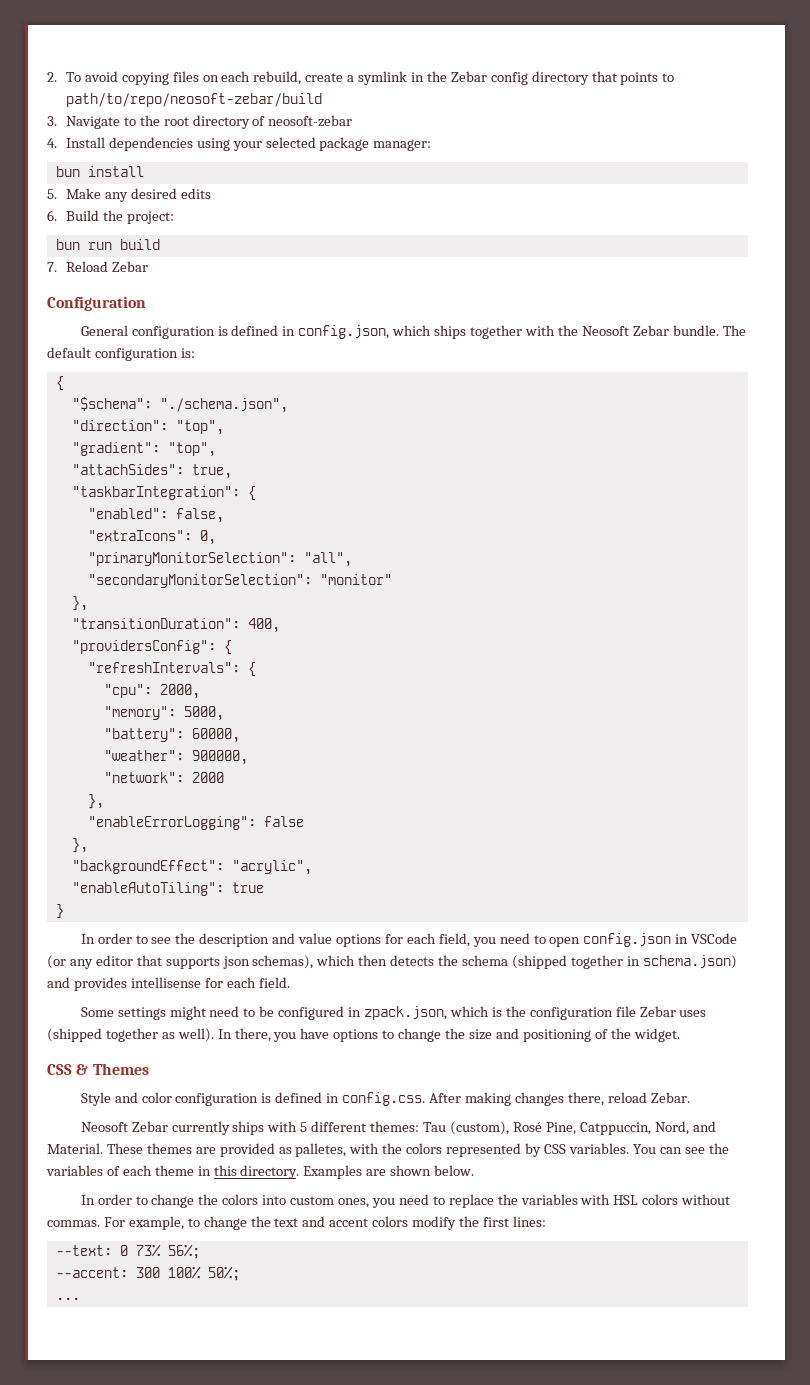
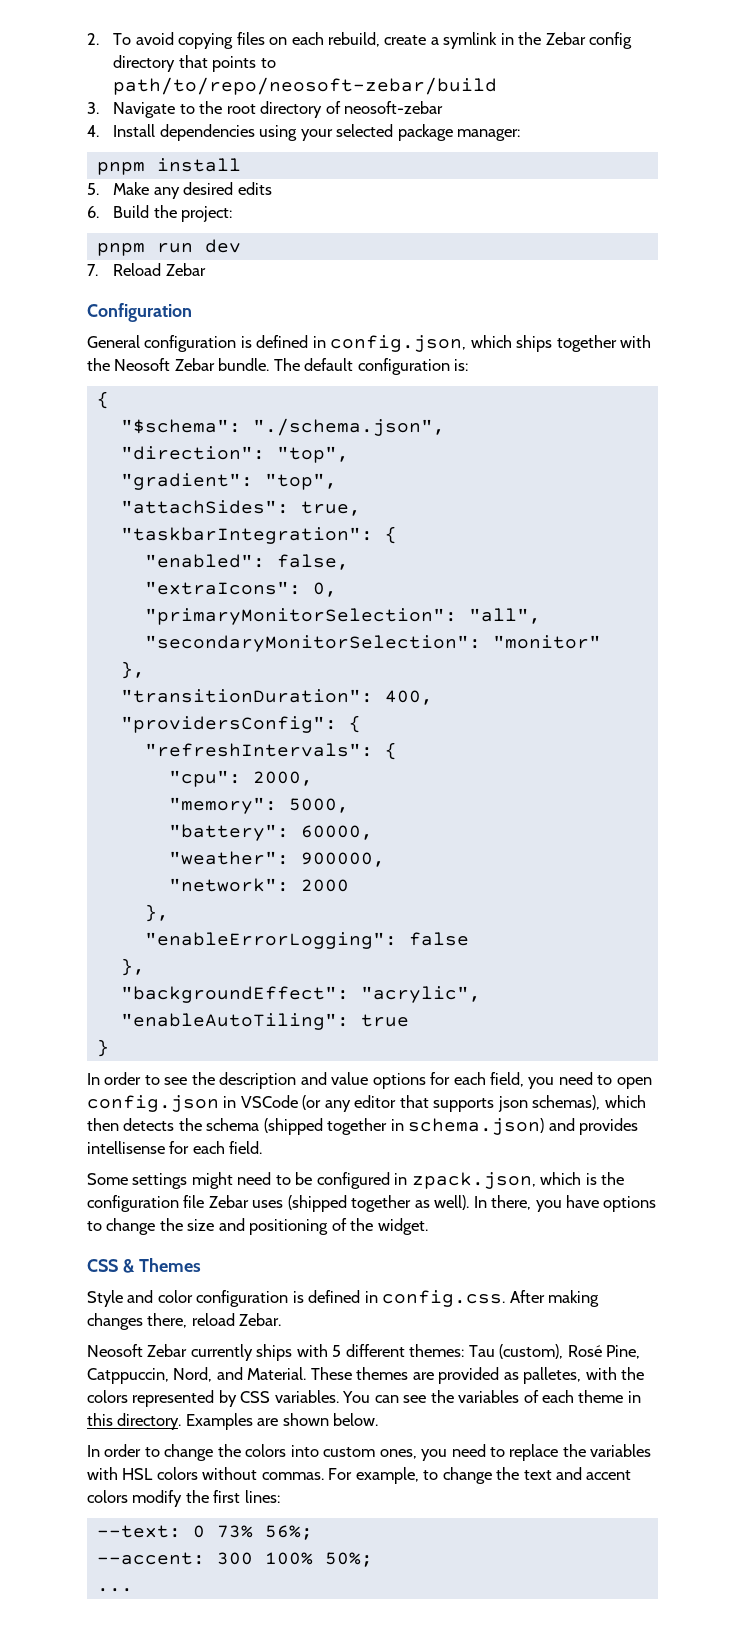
- bun install
+ pnpm install
- bun run build
+ pnpm run dev

